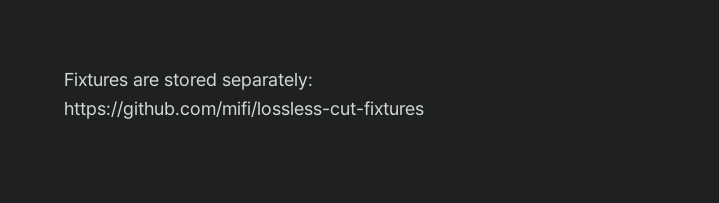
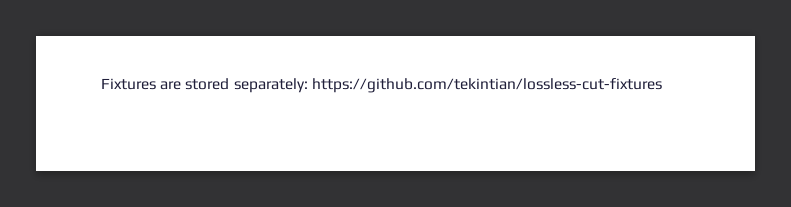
- Fixtures are stored separately: https://github.com/mifi/lossless-cut-fixtures
+ Fixtures are stored separately: https://github.com/tekintian/lossless-cut-fixtures

